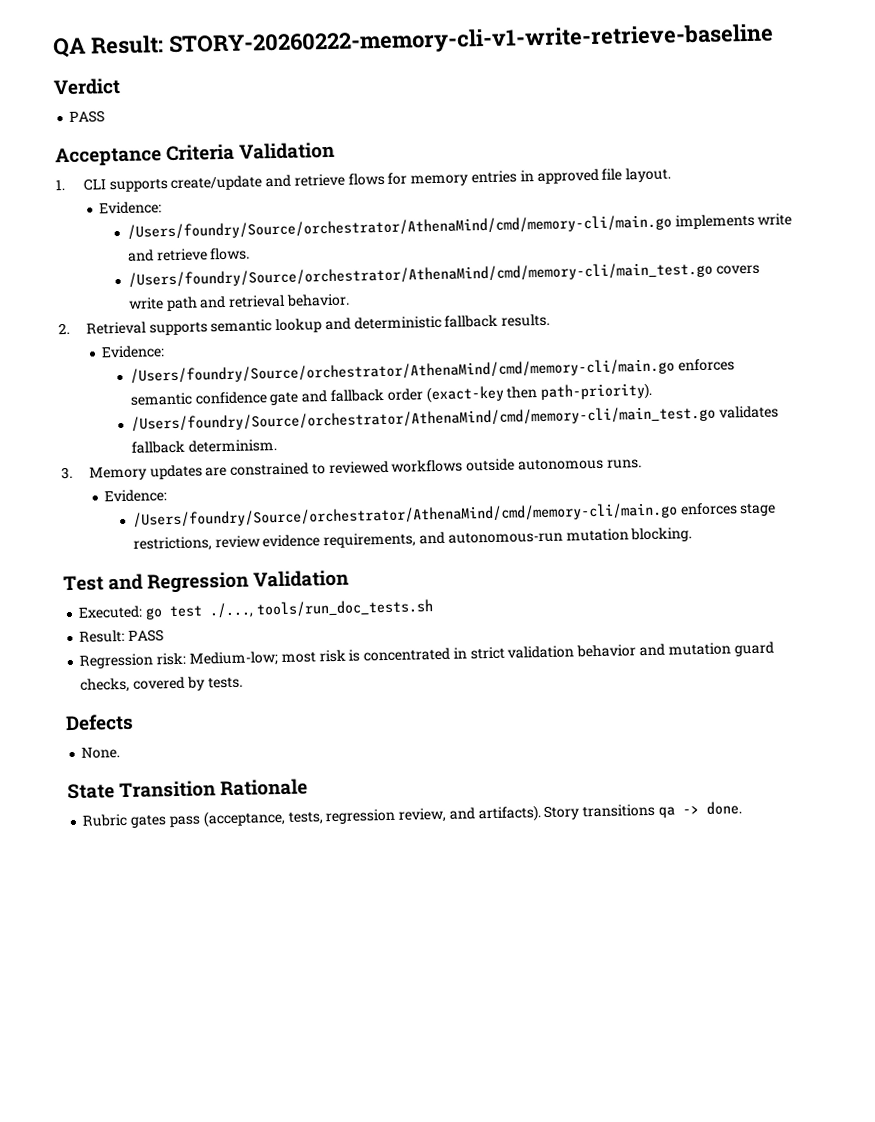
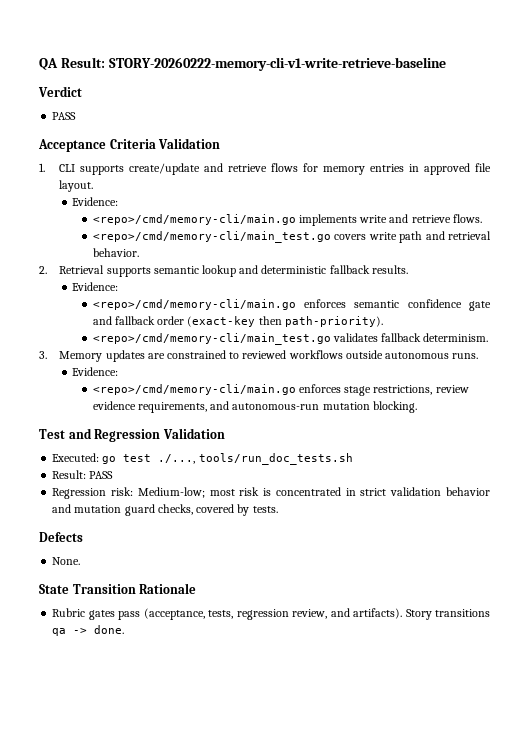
- /Users/foundry/Source/orchestrator/AthenaMind/cmd/memory-cli/main.go implements write and retrieve flows.
+ <repo>/cmd/memory-cli/main.go implements write and retrieve flows.
- /Users/foundry/Source/orchestrator/AthenaMind/cmd/memory-cli/main_test.go covers write path and retrieval behavior.
+ <repo>/cmd/memory-cli/main_test.go covers write path and retrieval behavior.
- /Users/foundry/Source/orchestrator/AthenaMind/cmd/memory-cli/main.go enforces semantic confidence gate and fallback order (exact-key then path-priority).
+ <repo>/cmd/memory-cli/main.go enforces semantic confidence gate and fallback order (exact-key then path-priority).
- /Users/foundry/Source/orchestrator/AthenaMind/cmd/memory-cli/main_test.go validates fallback determinism.
+ <repo>/cmd/memory-cli/main_test.go validates fallback determinism.
- /Users/foundry/Source/orchestrator/AthenaMind/cmd/memory-cli/main.go enforces stage restrictions, review evidence requirements, and autonomous-run mutation blocking.
+ <repo>/cmd/memory-cli/main.go enforces stage restrictions, review evidence requirements, and autonomous-run mutation blocking.

